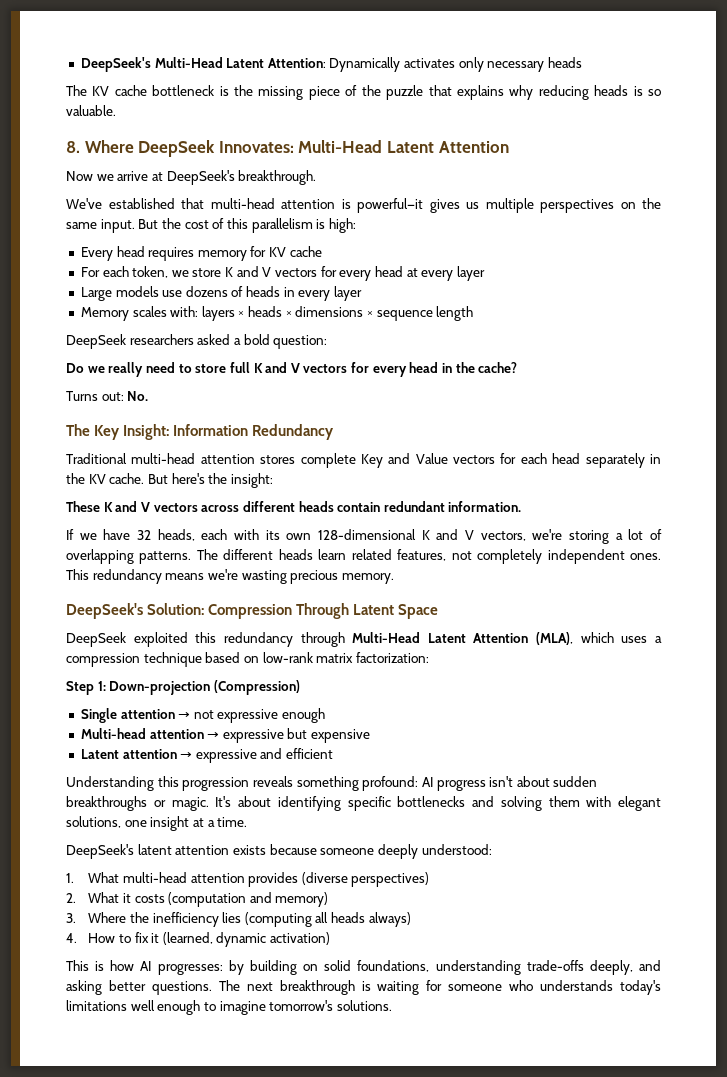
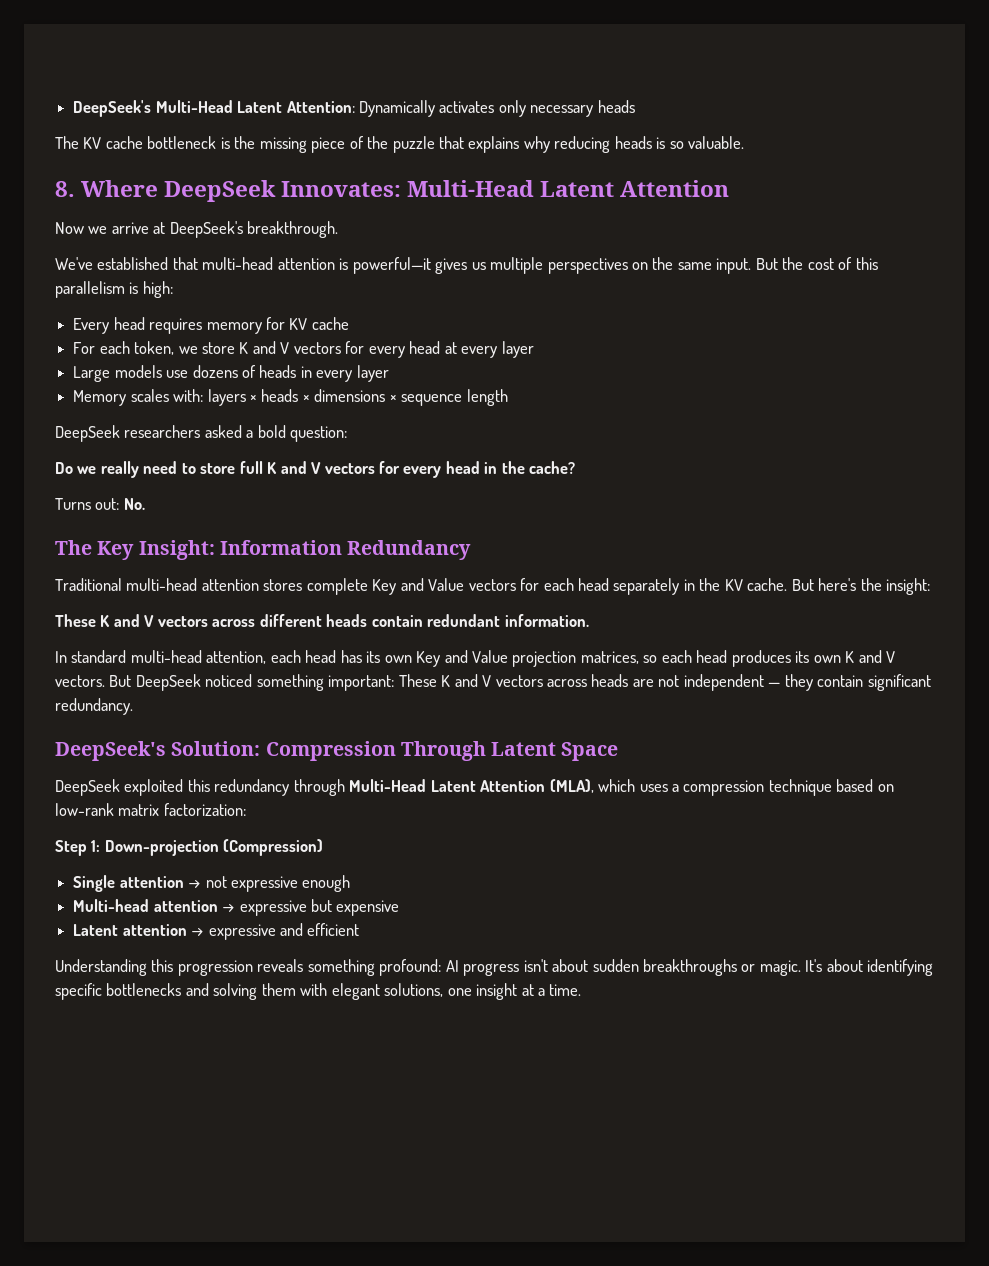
- If we have 32 heads, each with its own 128-dimensional K and V vectors, we're storing a lot of overlapping patterns. The different heads learn related features, not completely independent ones. This redundancy means we're wasting precious memory.
+ In standard multi-head attention, each head has its own Key and Value projection matrices, so each head produces its own K and V vectors. But DeepSeek noticed something important: These K and V vectors across heads are not independent — they contain significant redundancy.
- DeepSeek's latent attention exists because someone deeply understood:
- 1. What multi-head attention provides (diverse perspectives)
- 2. What it costs (computation and memory)
- 3. Where the inefficiency lies (computing all heads always)
- 4. How to fix it (learned, dynamic activation)
- This is how AI progresses: by building on solid foundations, understanding trade-offs deeply, and asking better questions. The next breakthrough is waiting for someone who understands today's limitations well enough to imagine tomorrow's solutions.

